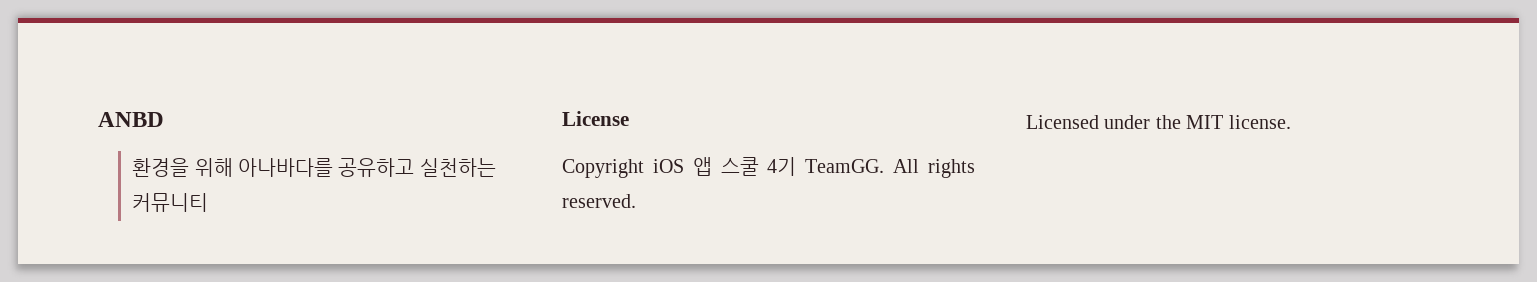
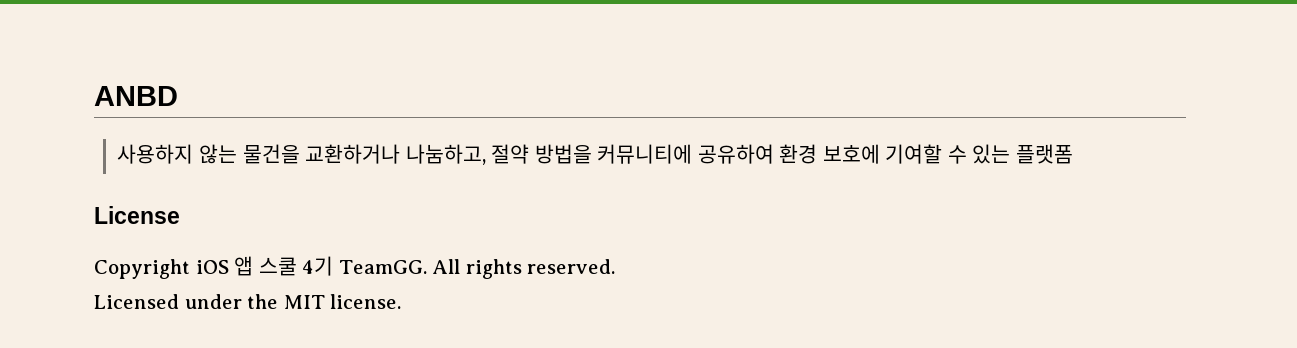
- 환경을 위해 아나바다를 공유하고 실천하는 커뮤니티
+ 사용하지 않는 물건을 교환하거나 나눔하고, 절약 방법을 커뮤니티에 공유하여 환경 보호에 기여할 수 있는 플랫폼

